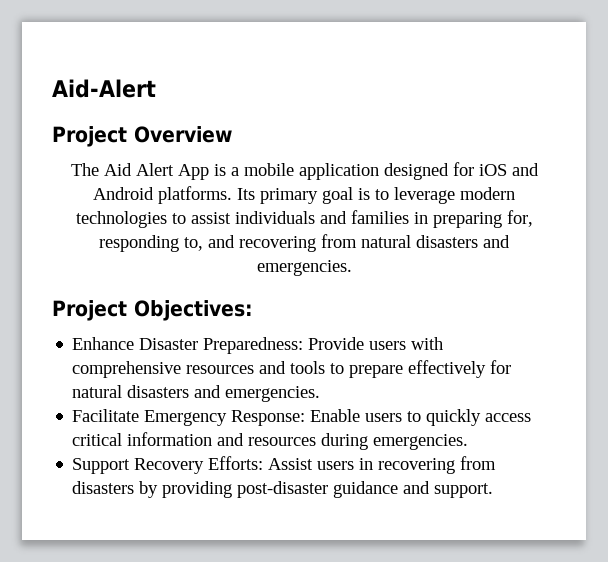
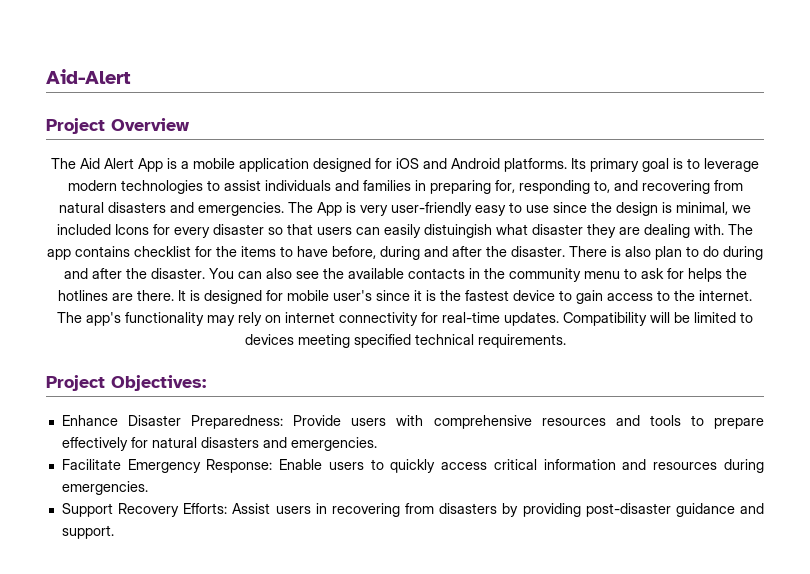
+ The App is very user-friendly easy to use since the design is minimal, we included Icons for every disaster so that users can easily distuingish what disaster they are dealing with. The app contains checklist for the items to have before, during and after the disaster. There is also plan to do during and after the disaster. You can also see the available contacts in the community menu to ask for helps the hotlines are there. It is designed for mobile user's since it is the fastest device to gain access to the internet. The app's functionality may rely on internet connectivity for real-time updates. Compatibility will be limited to devices meeting specified technical requirements.

